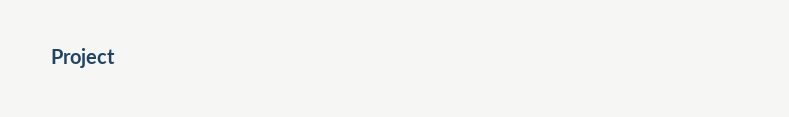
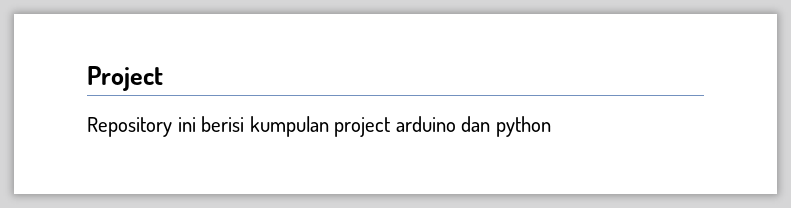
+ Repository ini berisi kumpulan project arduino dan python

